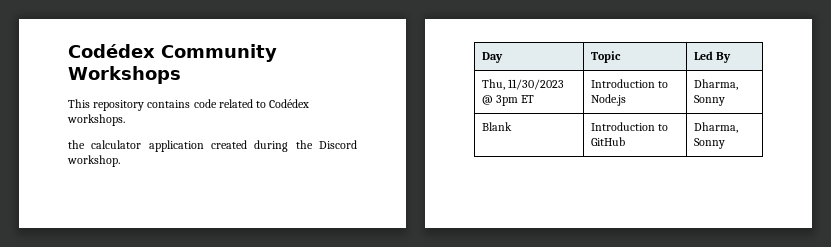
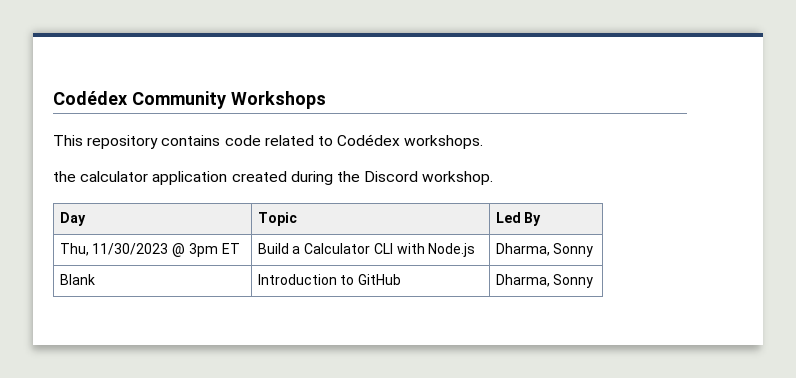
- Thu, 11/30/2023 @ 3pm ET | Introduction to Node.js | Dharma, Sonny
+ Thu, 11/30/2023 @ 3pm ET | Build a Calculator CLI with Node.js | Dharma, Sonny

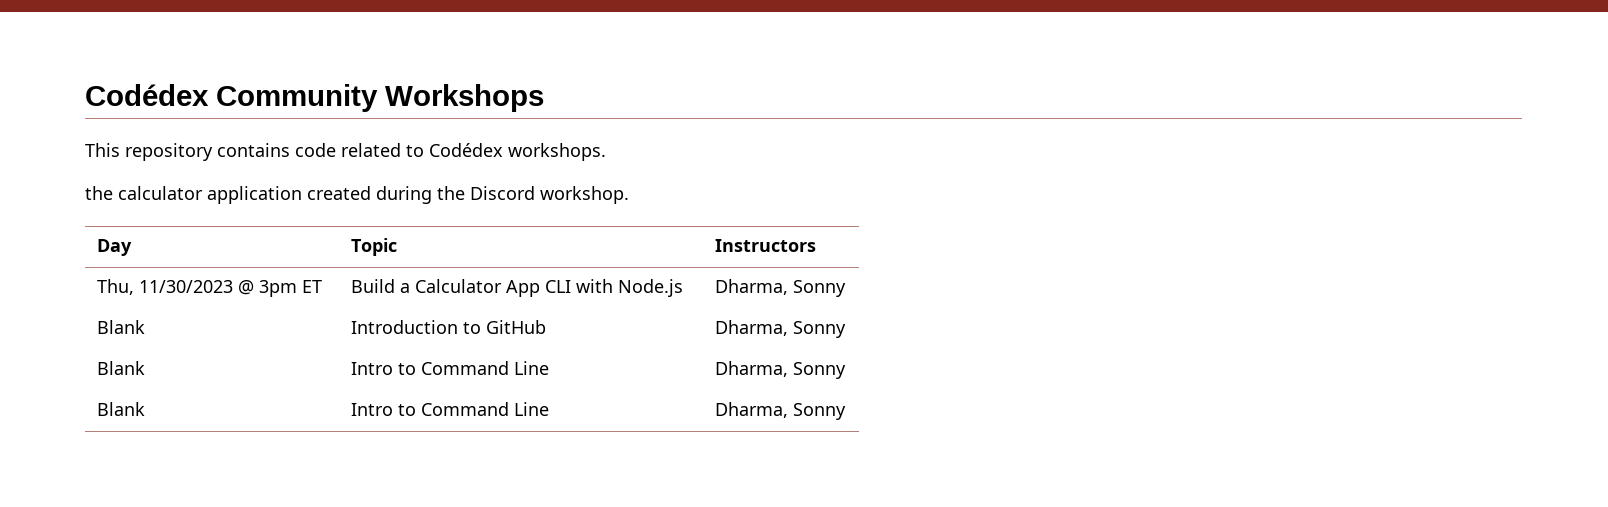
- Day | Topic | Led By
+ Day | Topic | Instructors
- Thu, 11/30/2023 @ 3pm ET | Build a Calculator CLI with Node.js | Dharma, Sonny
+ Thu, 11/30/2023 @ 3pm ET | Build a Calculator App CLI with Node.js | Dharma, Sonny
  Blank | Introduction to GitHub | Dharma, Sonny
+ Blank | Intro to Command Line | Dharma, Sonny
+ Blank | Intro to Command Line | Dharma, Sonny

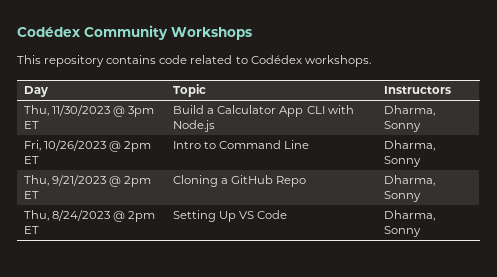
- the calculator application created during the Discord workshop.
- Blank | Introduction to GitHub | Dharma, Sonny
- Blank | Intro to Command Line | Dharma, Sonny
- Blank | Intro to Command Line | Dharma, Sonny
+ Fri, 10/26/2023 @ 2pm ET | Intro to Command Line | Dharma, Sonny
+ Thu, 9/21/2023 @ 2pm ET | Cloning a GitHub Repo | Dharma, Sonny
+ Thu, 8/24/2023 @ 2pm ET | Setting Up VS Code | Dharma, Sonny

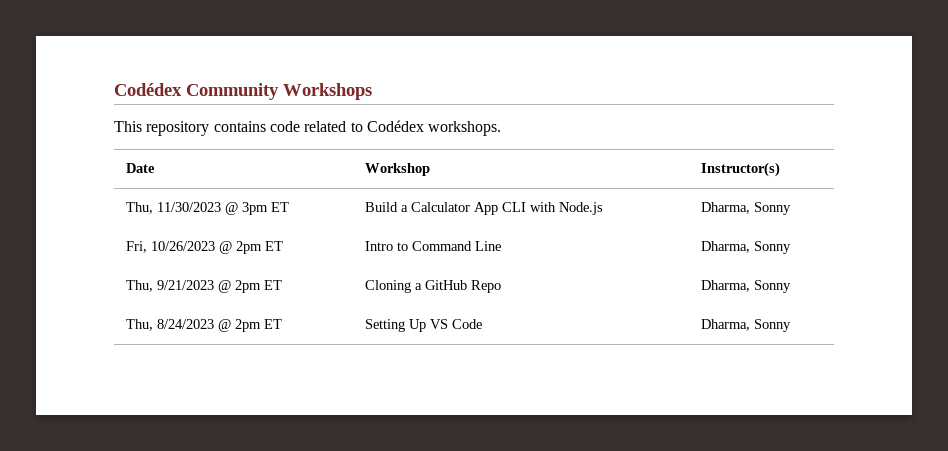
- Day | Topic | Instructors
+ Date | Workshop | Instructor(s)

